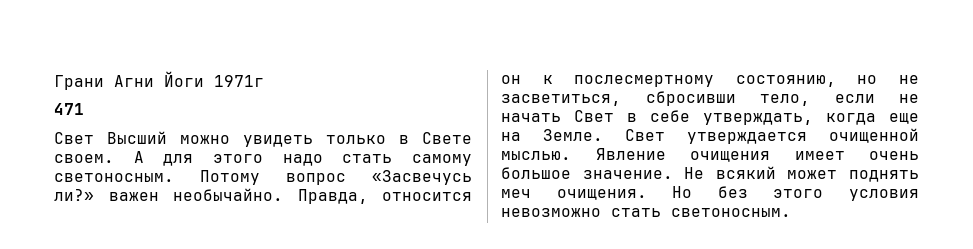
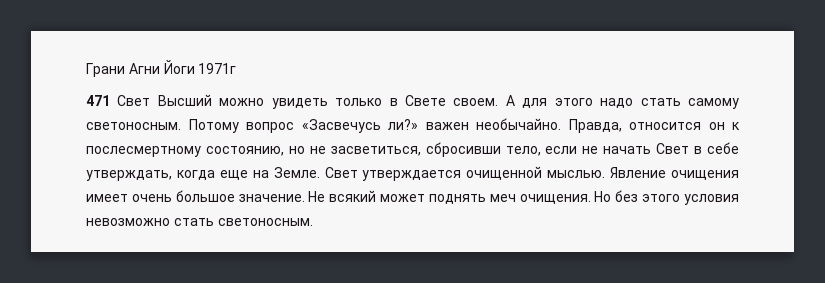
- 471
- Свет Высший можно увидеть только в Свете своем.
+ 471 Свет Высший можно увидеть только в Свете своем.

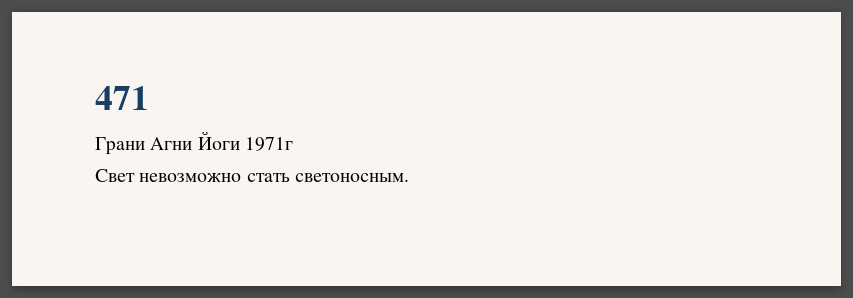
+ 471
- 471 Свет Высший можно увидеть только в Свете своем. А для этого надо стать самому светоносным. Потому вопрос «Засвечусь ли?» важен необычайно. Правда, относится он к послесмертному состоянию, но не засветиться, сбросивши тело, если не начать Свет в себе утверждать, когда еще на Земле. Свет утверждается очищенной мыслью. Явление очищения имеет очень большое значение. Не всякий может поднять меч очищения. Но без этого условия невозможно стать светоносным.
+ Свет невозможно стать светоносным.

